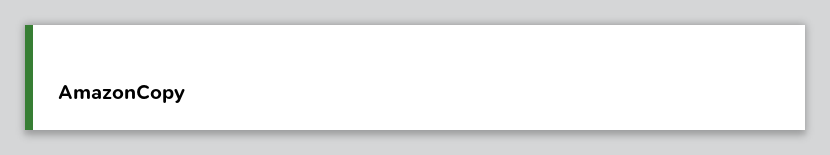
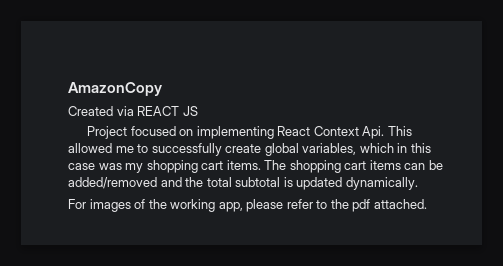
+ Created via REACT JS
+ Project focused on implementing React Context Api. This allowed me to successfully create global variables, which in this case was my shopping cart items. The shopping cart items can be added/removed and the total subtotal is updated dynamically.
+ For images of the working app, please refer to the pdf attached.

